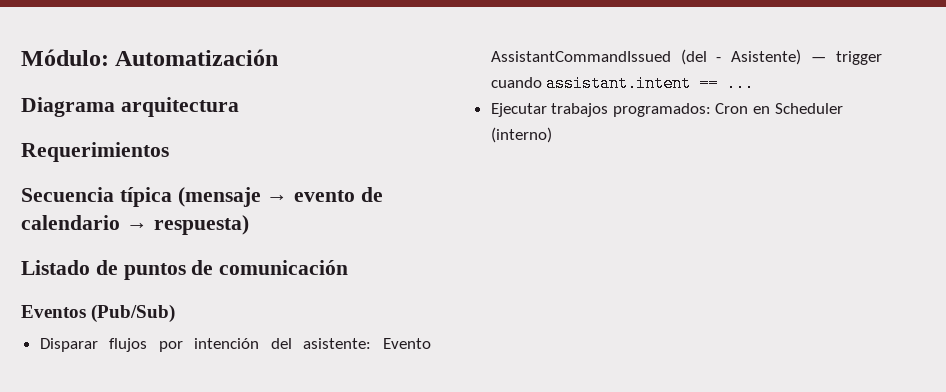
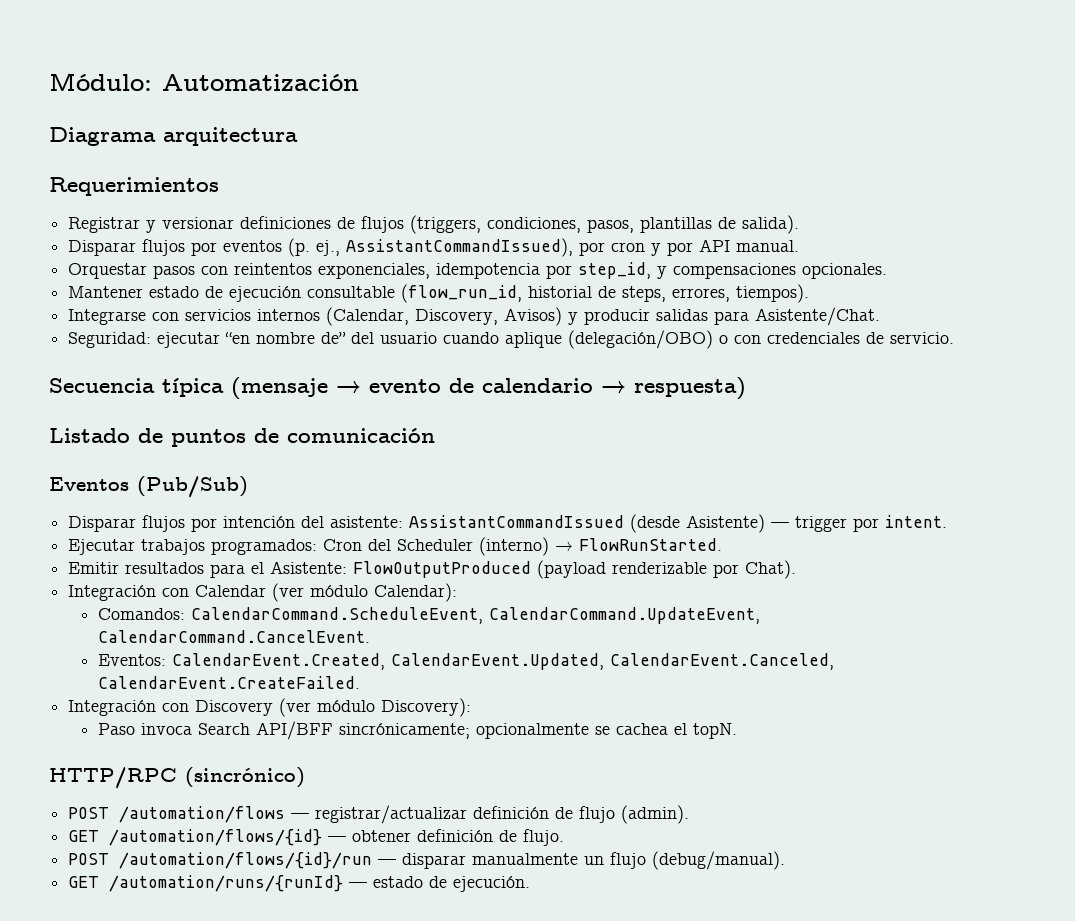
+ Registrar y versionar definiciones de flujos (triggers, condiciones, pasos, plantillas de salida).
+ Disparar flujos por eventos (p. ej., AssistantCommandIssued), por cron y por API manual.
+ Orquestar pasos con reintentos exponenciales, idempotencia por step_id, y compensaciones opcionales.
+ Mantener estado de ejecución consultable (flow_run_id, historial de steps, errores, tiempos).
+ Integrarse con servicios internos (Calendar, Discovery, Avisos) y producir salidas para Asistente/Chat.
+ Seguridad: ejecutar “en nombre de” del usuario cuando aplique (delegación/OBO) o con credenciales de servicio.
- Disparar flujos por intención del asistente: Evento AssistantCommandIssued (del - Asistente) — trigger cuando assistant.intent == ...
+ Disparar flujos por intención del asistente: AssistantCommandIssued (desde Asistente) — trigger por intent.
- Ejecutar trabajos programados: Cron en Scheduler (interno)
+ Ejecutar trabajos programados: Cron del Scheduler (interno) → FlowRunStarted.
+ Emitir resultados para el Asistente: FlowOutputProduced (payload renderizable por Chat).
+ Integración con Calendar (ver módulo Calendar):
+ Comandos: CalendarCommand.ScheduleEvent, CalendarCommand.UpdateEvent, CalendarCommand.CancelEvent.
+ Eventos: CalendarEvent.Created, CalendarEvent.Updated, CalendarEvent.Canceled, CalendarEvent.CreateFailed.
+ Integración con Discovery (ver módulo Discovery):
+ Paso invoca Search API/BFF sincrónicamente; opcionalmente se cachea el topN.
+ HTTP/RPC (sincrónico)
+ POST /automation/flows — registrar/actualizar definición de flujo (admin).
+ GET /automation/flows/{id} — obtener definición de flujo.
+ POST /automation/flows/{id}/run — disparar manualmente un flujo (debug/manual).
+ GET /automation/runs/{runId} — estado de ejecución.

